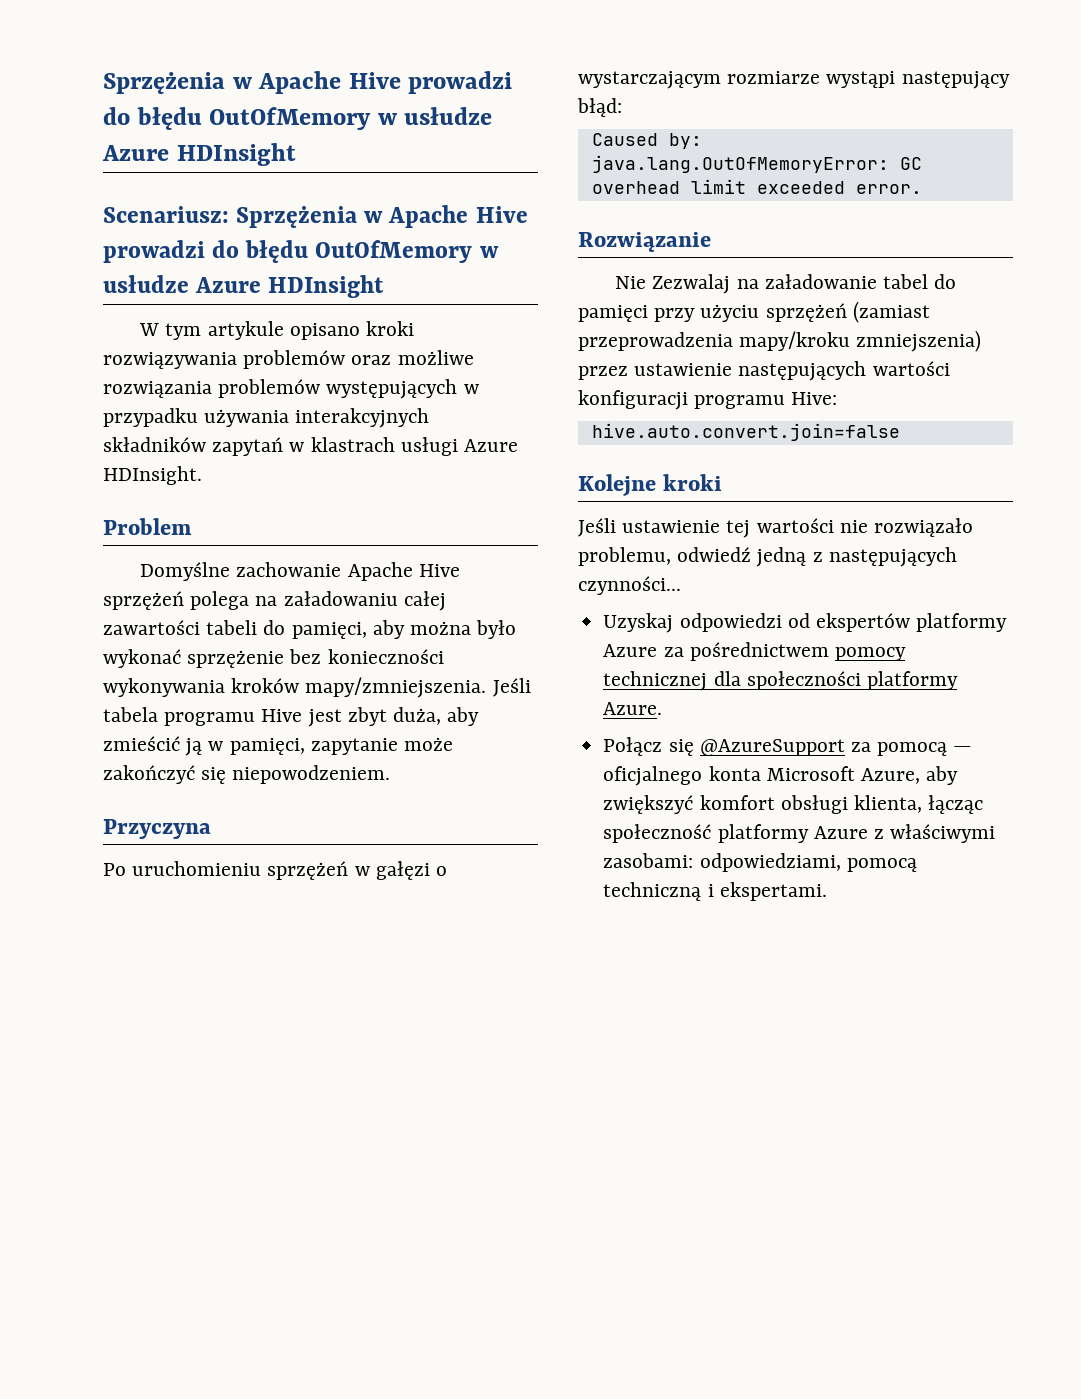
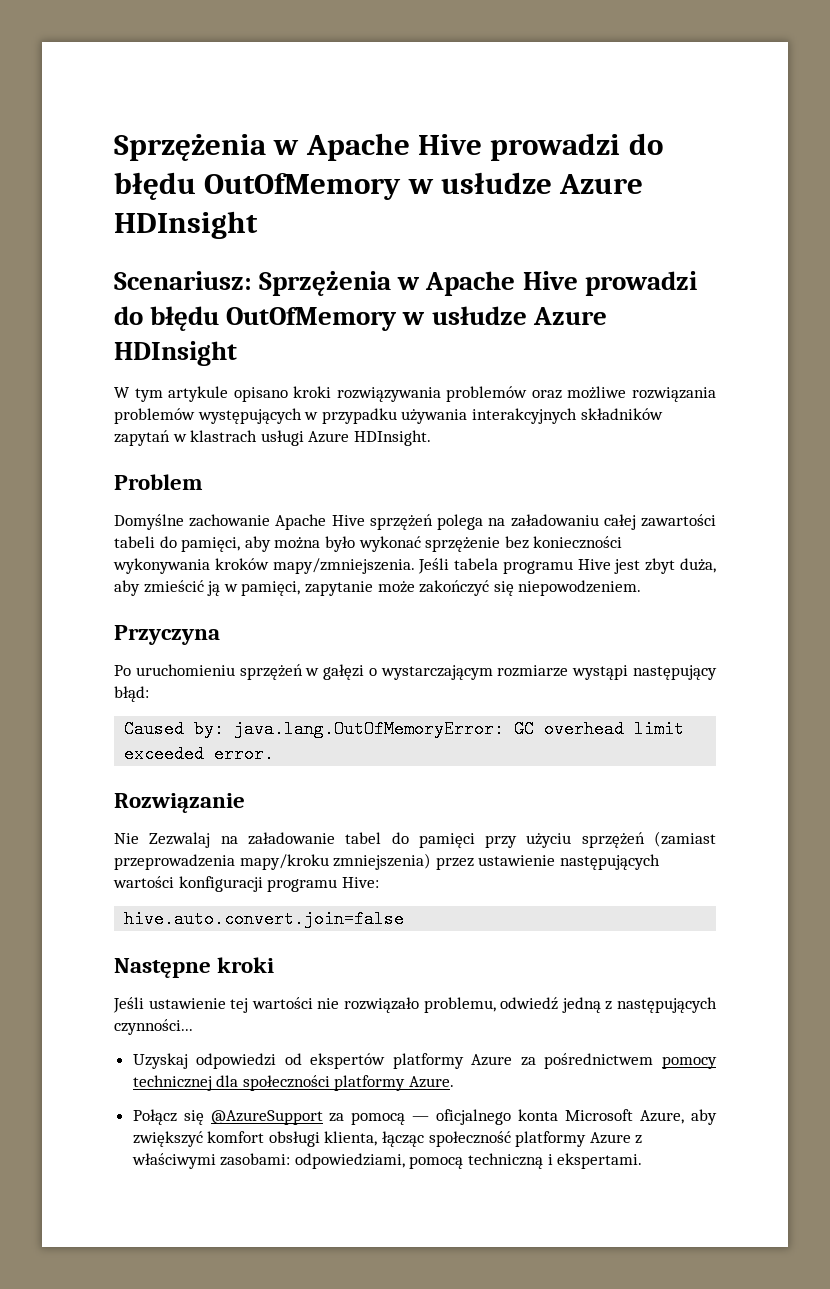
- Kolejne kroki
+ Następne kroki

